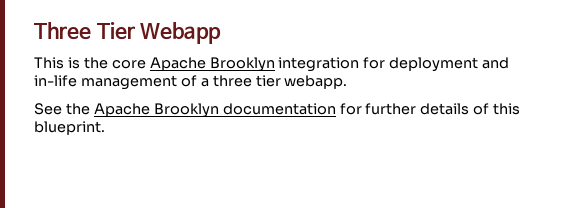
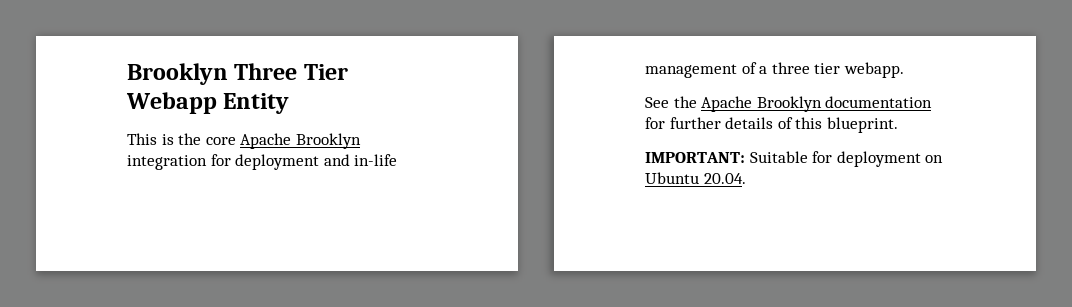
- Three Tier Webapp
+ Brooklyn Three Tier Webapp Entity
+ IMPORTANT: Suitable for deployment on Ubuntu 20.04.

